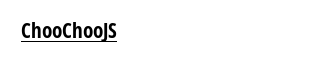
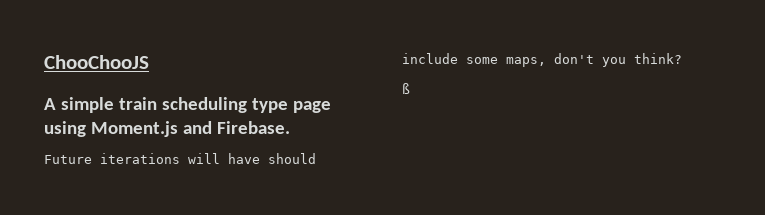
+ A simple train scheduling type page using Moment.js and Firebase.
+ Future iterations will have should include some maps, don't you think?
+ ß

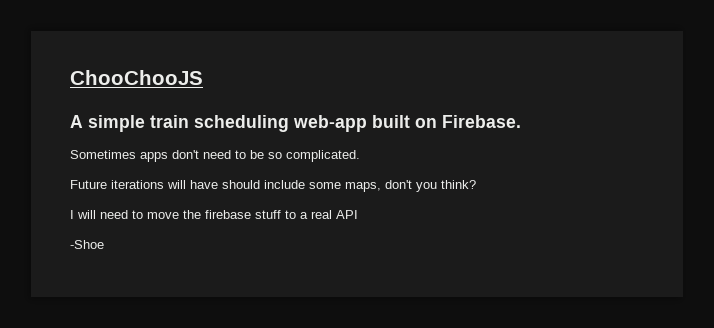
- A simple train scheduling type page using Moment.js and Firebase.
+ A simple train scheduling web-app built on Firebase.
+ Sometimes apps don't need to be so complicated.
- ß
+ I will need to move the firebase stuff to a real API
+ -Shoe

